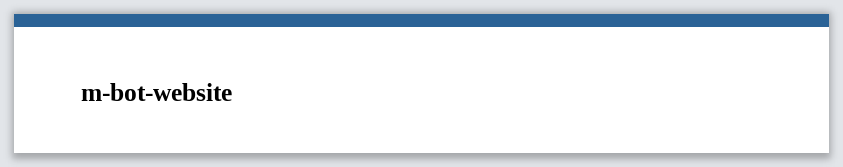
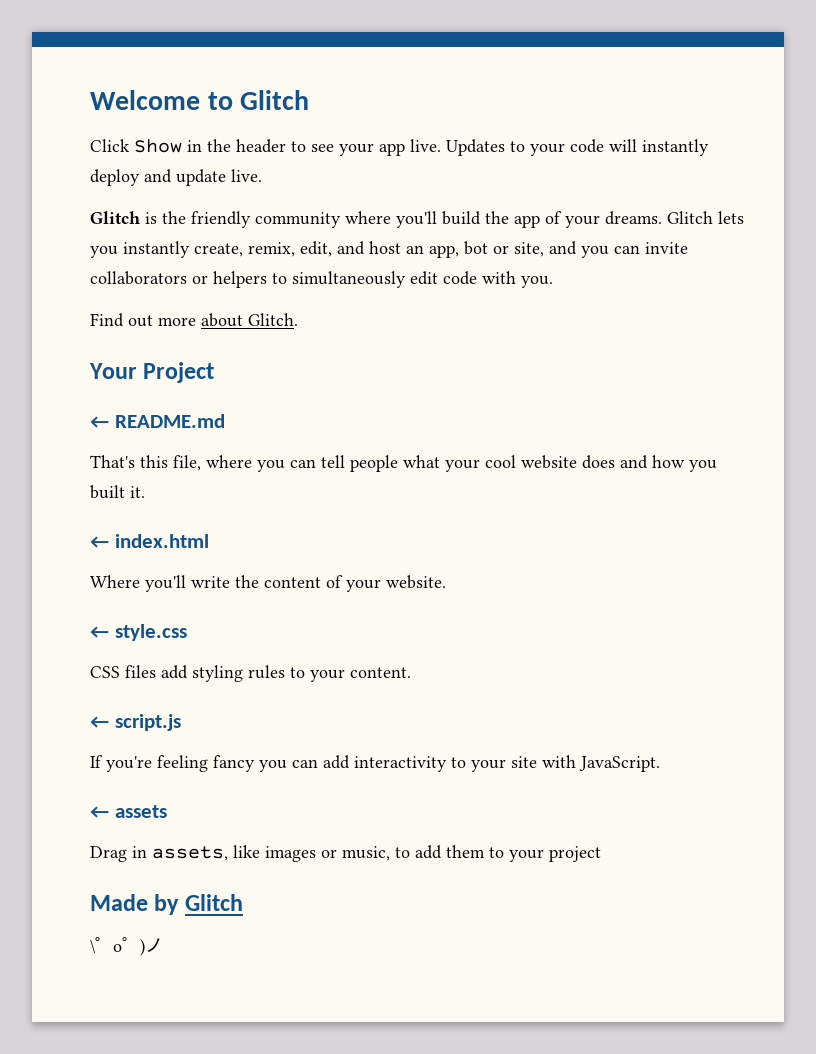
- m-bot-website
+ Welcome to Glitch
+ Click Show in the header to see your app live. Updates to your code will instantly deploy and update live.
+ Glitch is the friendly community where you'll build the app of your dreams. Glitch lets you instantly create, remix, edit, and host an app, bot or site, and you can invite collaborators or helpers to simultaneously edit code with you.
+ Find out more about Glitch.
+ Your Project
+ ← README.md
+ That's this file, where you can tell people what your cool website does and how you built it.
+ ← index.html
+ Where you'll write the content of your website.
+ ← style.css
+ CSS files add styling rules to your content.
+ ← script.js
+ If you're feeling fancy you can add interactivity to your site with JavaScript.
+ ← assets
+ Drag in assets, like images or music, to add them to your project
+ Made by Glitch
+ \゜o゜)ノ

